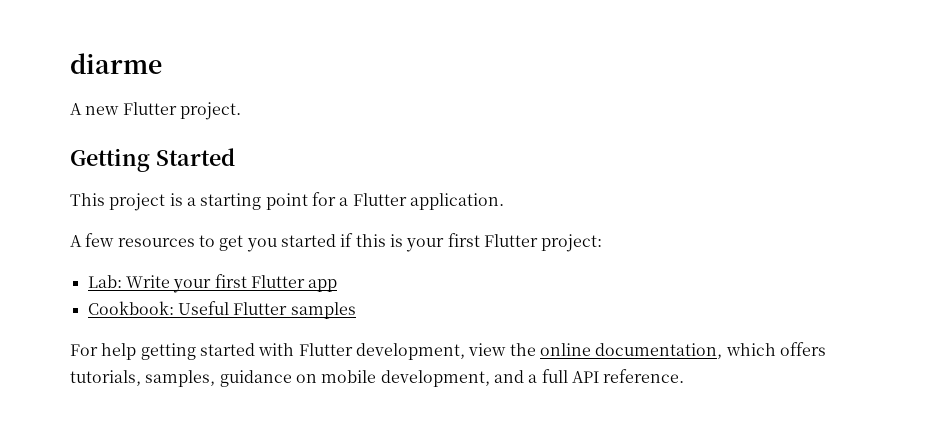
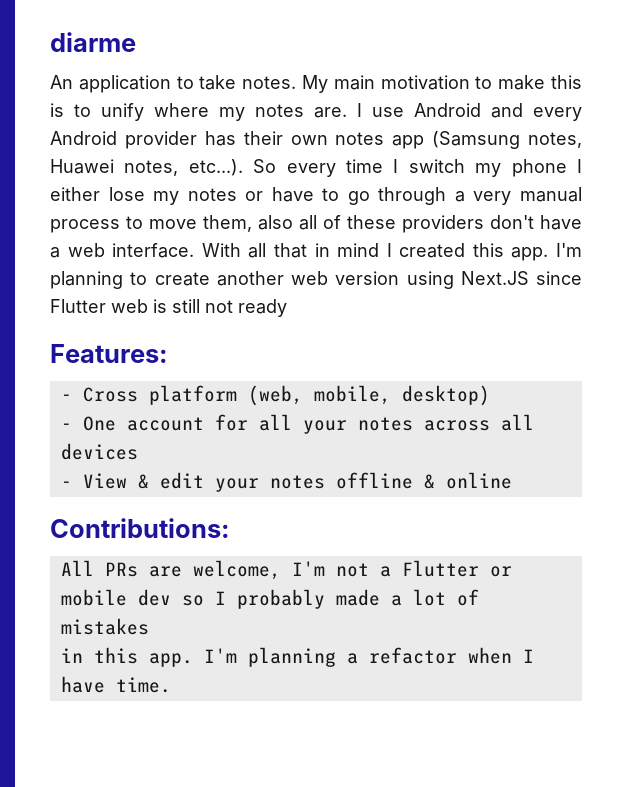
- A new Flutter project.
- Getting Started
- This project is a starting point for a Flutter application.
- A few resources to get you started if this is your first Flutter project:
- Lab: Write your first Flutter app
- Cookbook: Useful Flutter samples
- For help getting started with Flutter development, view the online documentation, which offers tutorials, samples, guidance on mobile development, and a full API reference.
+ An application to take notes. My main motivation to make this is to unify where my notes are. I use Android and every Android provider has their own notes app (Samsung notes, Huawei notes, etc...). So every time I switch my phone I either lose my notes or have to go through a very manual process to move them, also all of these providers don't have a web interface. With all that in mind I created this app. I'm planning to create another web version using Next.JS since Flutter web is still not ready
+ Features:
+ - Cross platform (web, mobile, desktop)
+ - One account for all your notes across all devices
+ - View & edit your notes offline & online
+ Contributions:
+ All PRs are welcome, I'm not a Flutter or mobile dev so I probably made a lot of mistakes
+ in this app. I'm planning a refactor when I have time.

